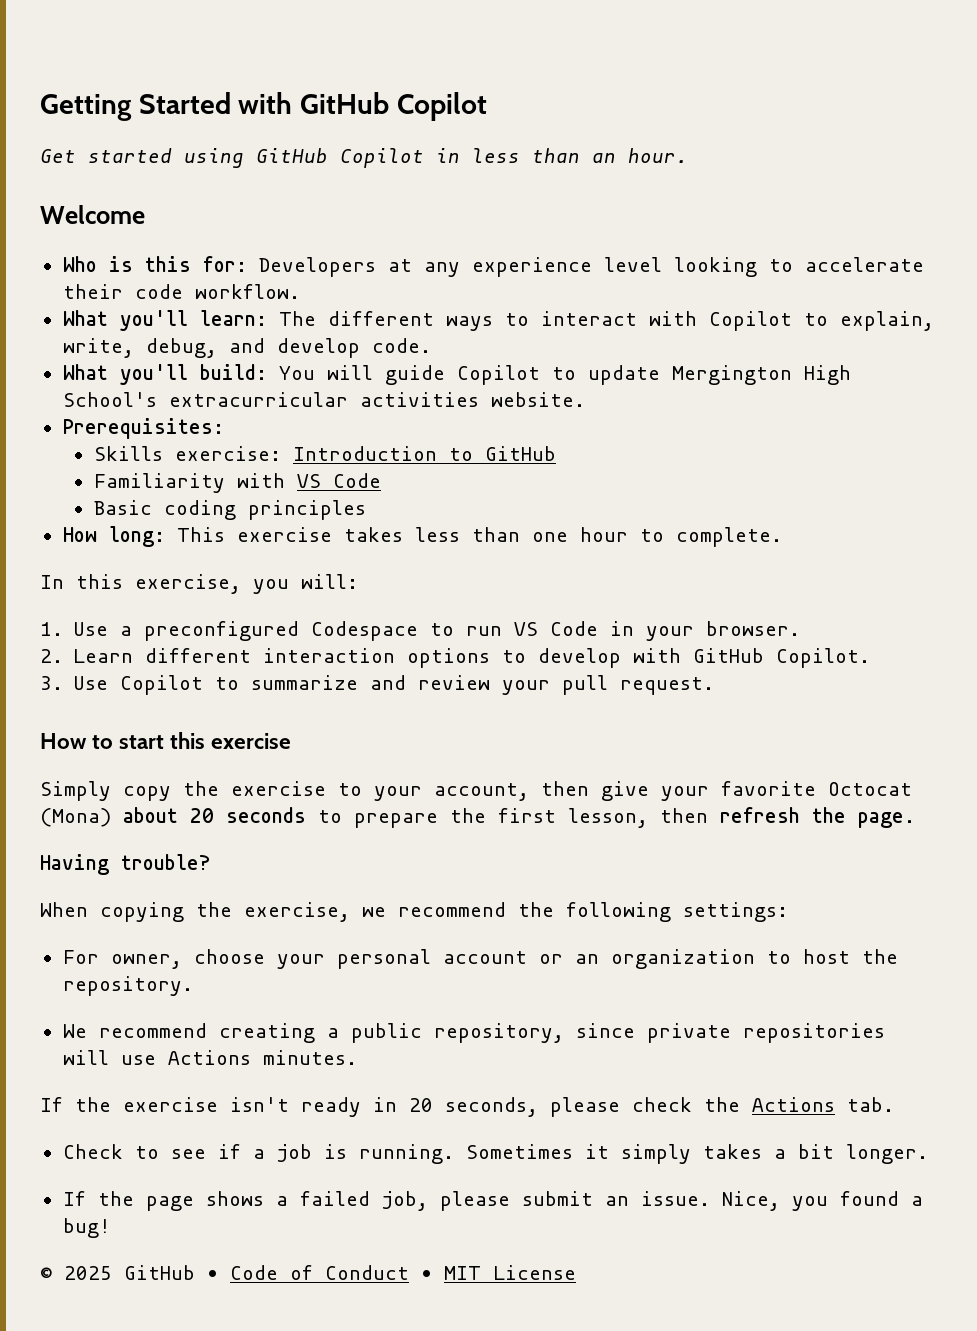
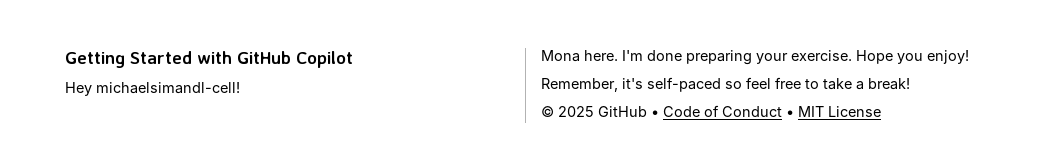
- Get started using GitHub Copilot in less than an hour.
- Welcome
- Who is this for: Developers at any experience level looking to accelerate their code workflow.
- What you'll learn: The different ways to interact with Copilot to explain, write, debug, and develop code.
- What you'll build: You will guide Copilot to update Mergington High School's extracurricular activities website.
- Prerequisites:
- Skills exercise: Introduction to GitHub
- Familiarity with VS Code
- Basic coding principles
- How long: This exercise takes less than one hour to complete.
- In this exercise, you will:
- 1. Use a preconfigured Codespace to run VS Code in your browser.
- 2. Learn different interaction options to develop with GitHub Copilot.
- 3. Use Copilot to summarize and review your pull request.
- How to start this exercise
- Simply copy the exercise to your account, then give your favorite Octocat (Mona) about 20 seconds to prepare the first lesson, then refresh the page.
- Having trouble?
- When copying the exercise, we recommend the following settings:
- For owner, choose your personal account or an organization to host the repository.
- We recommend creating a public repository, since private repositories will use Actions minutes.
- If the exercise isn't ready in 20 seconds, please check the Actions tab.
- Check to see if a job is running. Sometimes it simply takes a bit longer.
- If the page shows a failed job, please submit an issue. Nice, you found a bug!
+ Hey michaelsimandl-cell!
+ Mona here. I'm done preparing your exercise. Hope you enjoy!
+ Remember, it's self-paced so feel free to take a break!

